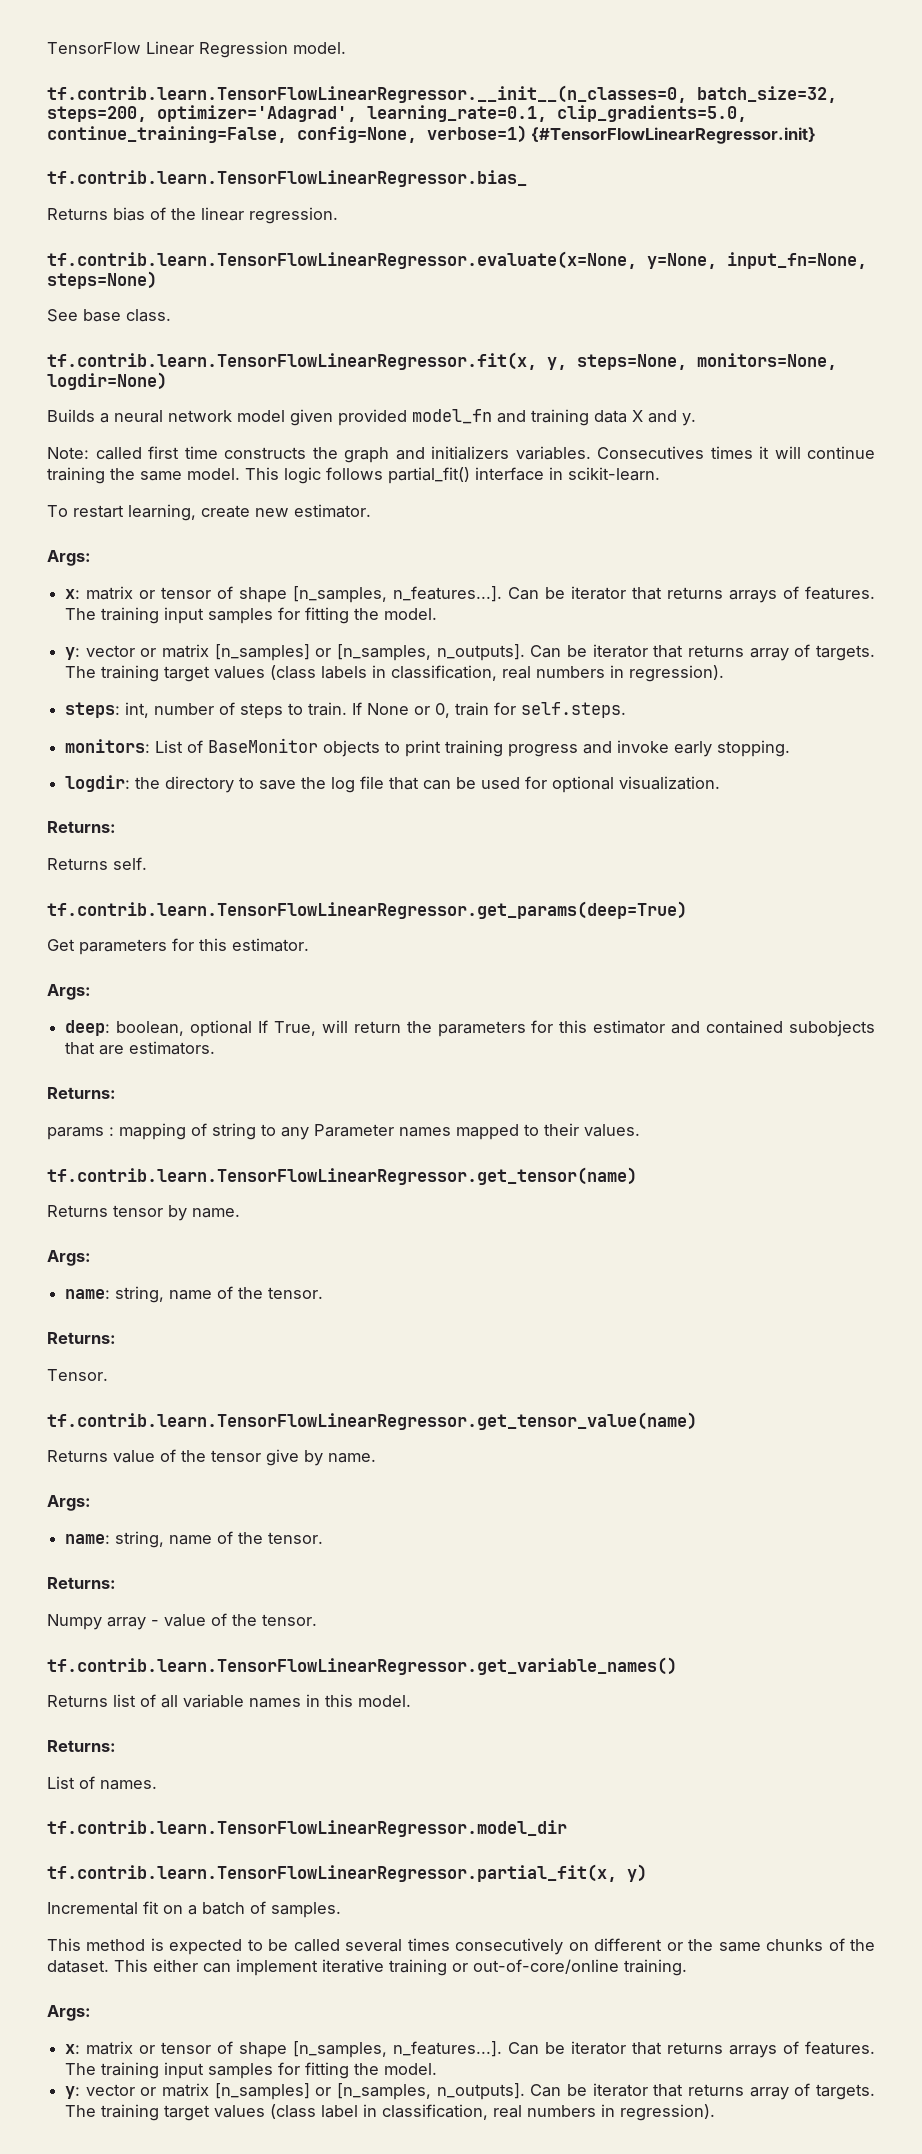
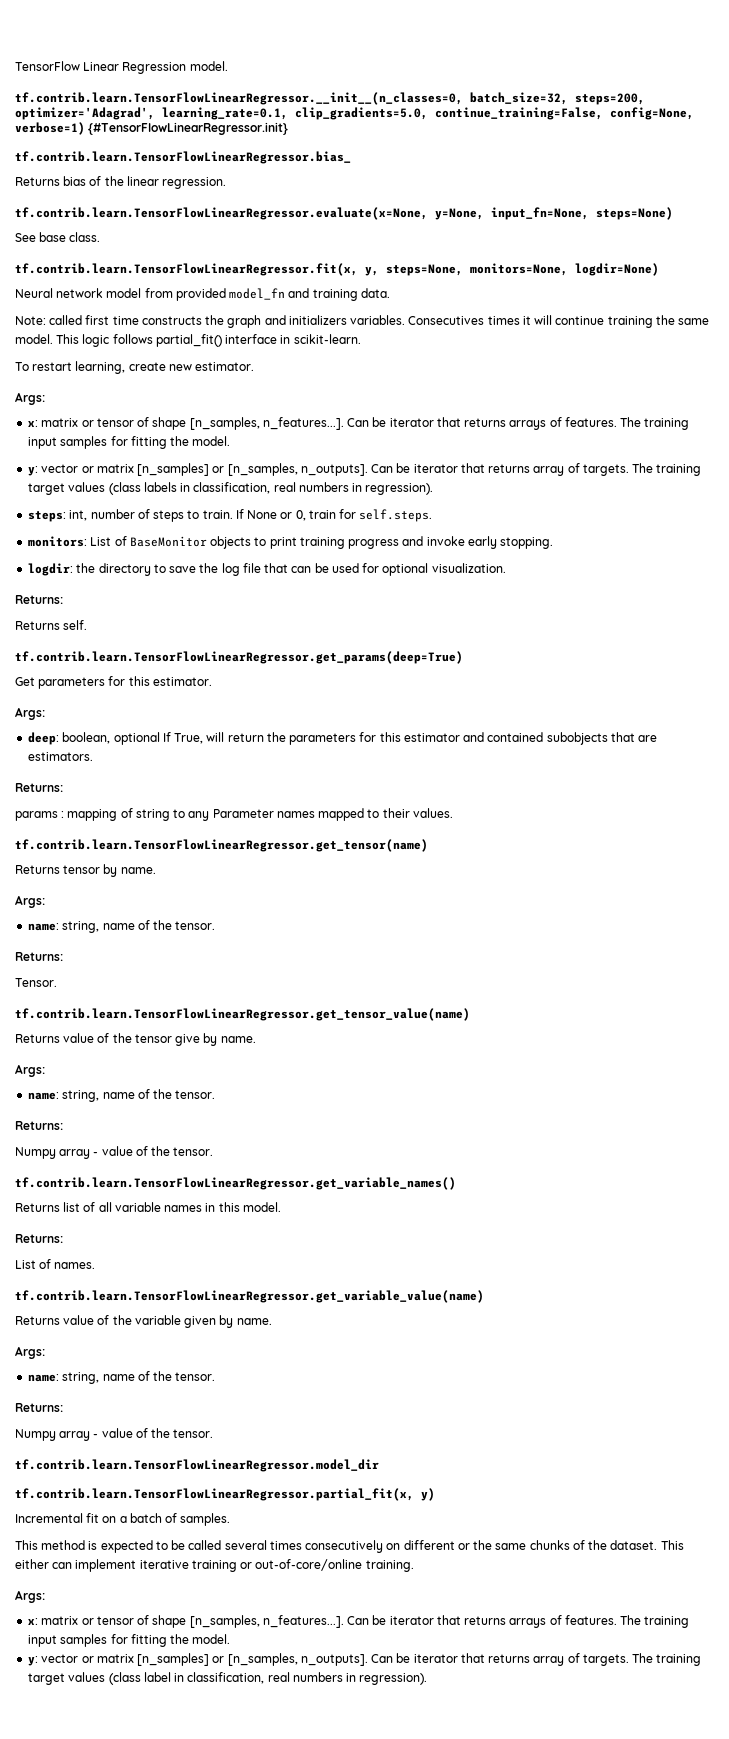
- Builds a neural network model given provided model_fn and training data X and y.
+ Neural network model from provided model_fn and training data.
+ tf.contrib.learn.TensorFlowLinearRegressor.get_variable_value(name)
+ Returns value of the variable given by name.
+ Args:
+ name: string, name of the tensor.
+ Returns:
+ Numpy array - value of the tensor.

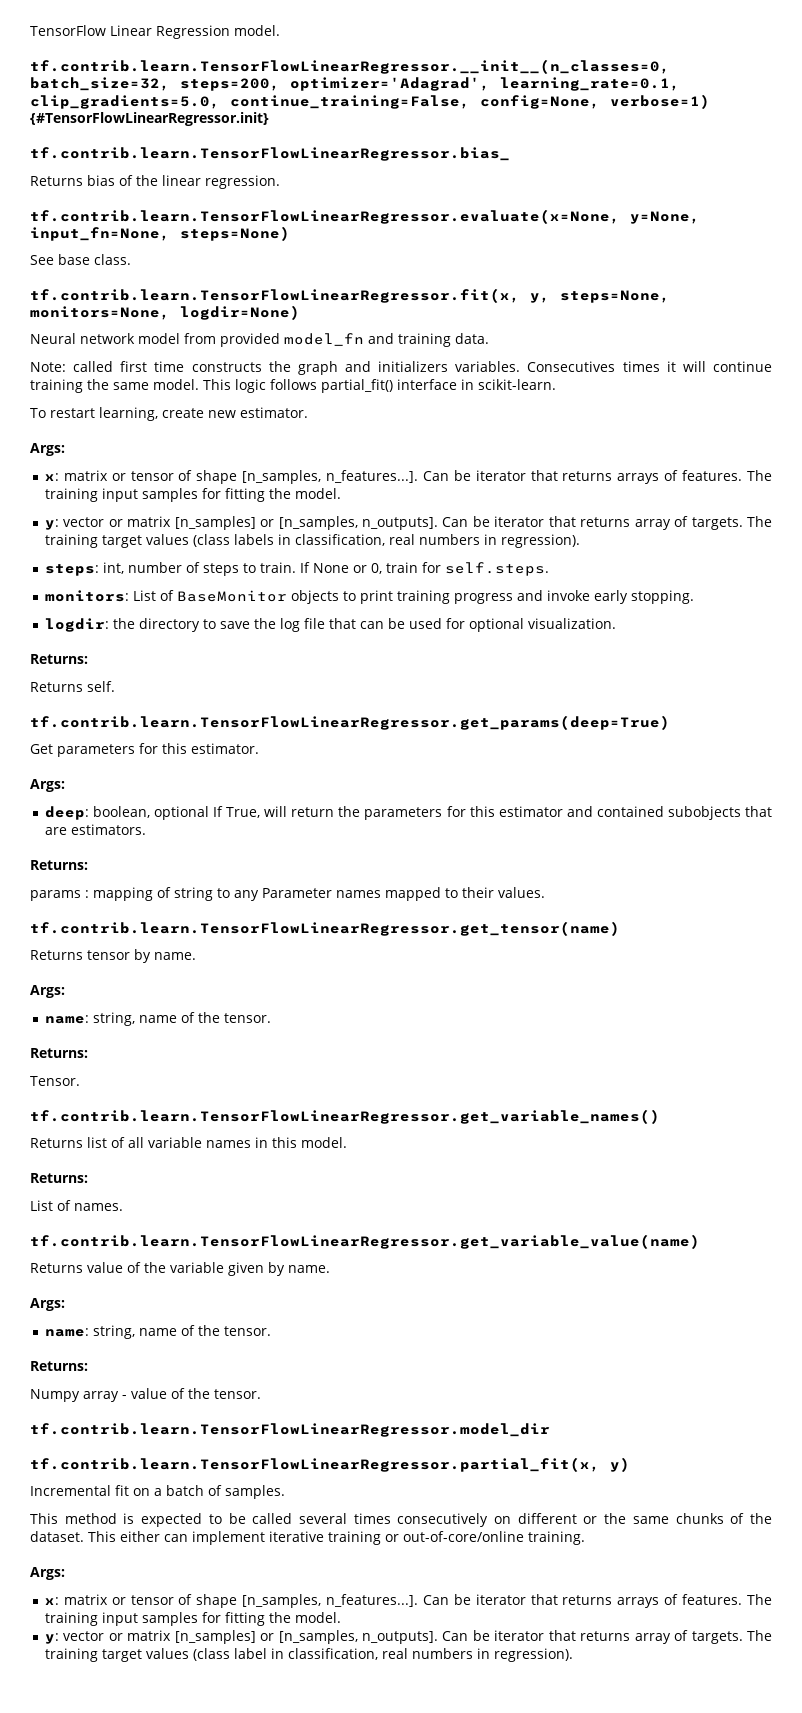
- tf.contrib.learn.TensorFlowLinearRegressor.get_tensor_value(name)
- Returns value of the tensor give by name.
- Args:
- name: string, name of the tensor.
- Returns:
- Numpy array - value of the tensor.

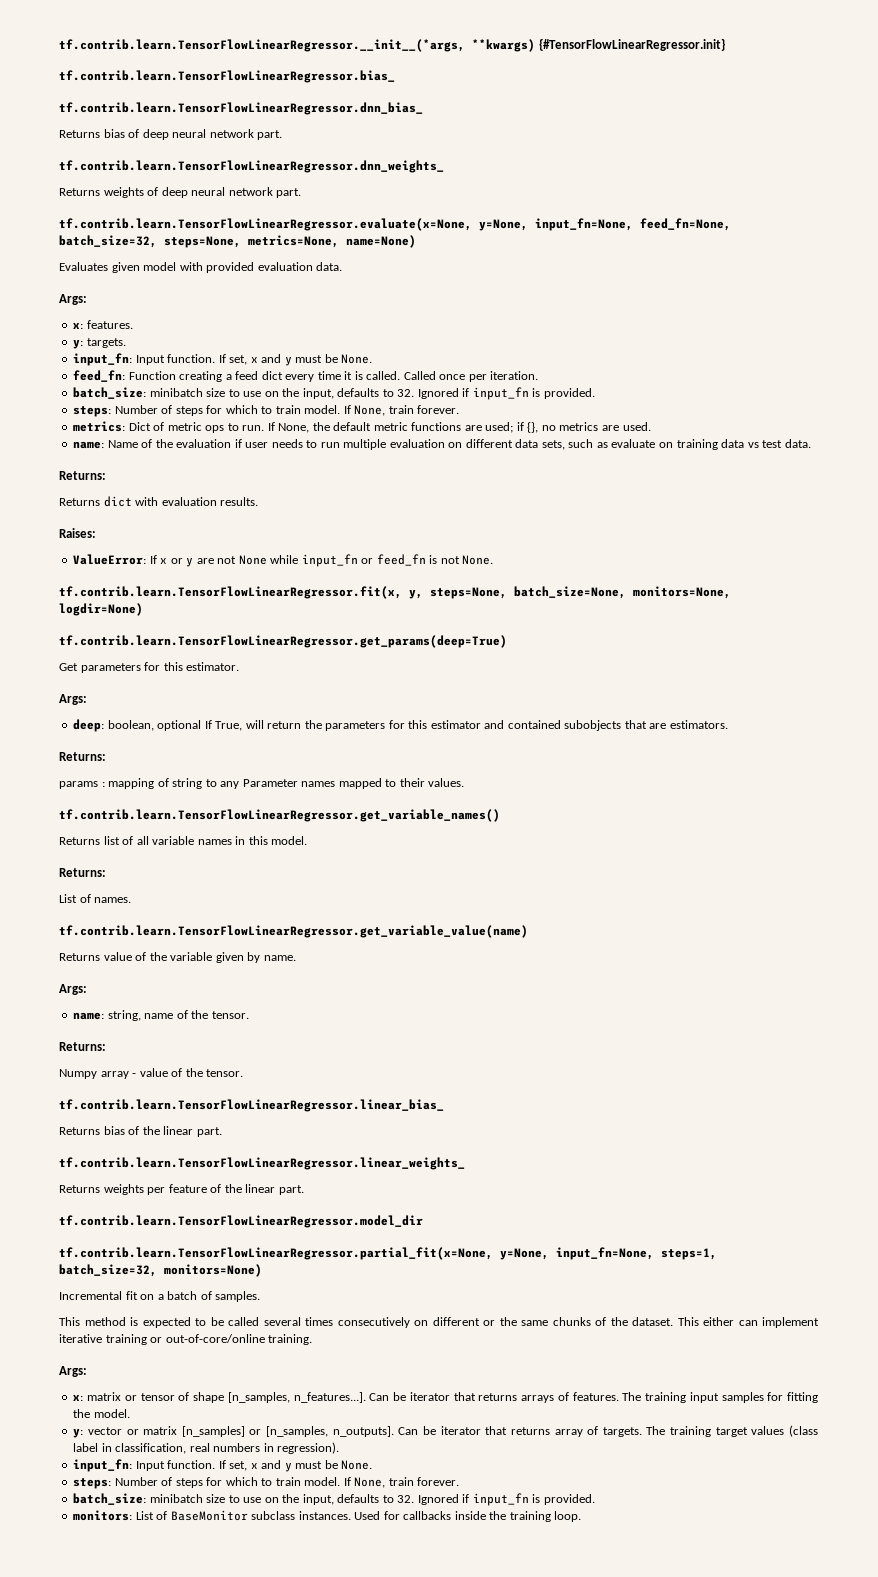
- TensorFlow Linear Regression model.
- tf.contrib.learn.TensorFlowLinearRegressor.__init__(n_classes=0, batch_size=32, steps=200, optimizer='Adagrad', learning_rate=0.1, clip_gradients=5.0, continue_training=False, config=None, verbose=1) {#TensorFlowLinearRegressor.init}
+ tf.contrib.learn.TensorFlowLinearRegressor.__init__(*args, **kwargs) {#TensorFlowLinearRegressor.init}
- Returns bias of the linear regression.
- tf.contrib.learn.TensorFlowLinearRegressor.evaluate(x=None, y=None, input_fn=None, steps=None)
- See base class.
+ tf.contrib.learn.TensorFlowLinearRegressor.dnn_bias_
+ Returns bias of deep neural network part.
+ tf.contrib.learn.TensorFlowLinearRegressor.dnn_weights_
+ Returns weights of deep neural network part.
+ tf.contrib.learn.TensorFlowLinearRegressor.evaluate(x=None, y=None, input_fn=None, feed_fn=None, batch_size=32, steps=None, metrics=None, name=None)
+ Evaluates given model with provided evaluation data.
+ Args:
+ x: features.
+ y: targets.
+ input_fn: Input function. If set, x and y must be None.
+ feed_fn: Function creating a feed dict every time it is called. Called once per iteration.
+ batch_size: minibatch size to use on the input, defaults to 32. Ignored if input_fn is provided.
+ steps: Number of steps for which to train model. If None, train forever.
+ metrics: Dict of metric ops to run. If None, the default metric functions are used; if {}, no metrics are used.
+ name: Name of the evaluation if user needs to run multiple evaluation on different data sets, such as evaluate on training data vs test data.
+ Returns:
+ Returns dict with evaluation results.
+ Raises:
+ ValueError: If x or y are not None while input_fn or feed_fn is not None.
- tf.contrib.learn.TensorFlowLinearRegressor.fit(x, y, steps=None, monitors=None, logdir=None)
+ tf.contrib.learn.TensorFlowLinearRegressor.fit(x, y, steps=None, batch_size=None, monitors=None, logdir=None)
- Neural network model from provided model_fn and training data.
- Note: called first time constructs the graph and initializers variables. Consecutives times it will continue training the same model. This logic follows partial_fit() interface in scikit-learn.
- To restart learning, create new estimator.
- Args:
- x: matrix or tensor of shape [n_samples, n_features...]. Can be iterator that returns arrays of features. The training input samples for fitting the model.
- y: vector or matrix [n_samples] or [n_samples, n_outputs]. Can be iterator that returns array of targets. The training target values (class labels in classification, real numbers in regression).
- steps: int, number of steps to train. If None or 0, train for self.steps.
- monitors: List of BaseMonitor objects to print training progress and invoke early stopping.
- logdir: the directory to save the log file that can be used for optional visualization.
- Returns:
- Returns self.
- tf.contrib.learn.TensorFlowLinearRegressor.get_tensor(name)
- Returns tensor by name.
- Args:
- name: string, name of the tensor.
- Returns:
- Tensor.
+ tf.contrib.learn.TensorFlowLinearRegressor.linear_bias_
+ Returns bias of the linear part.
+ tf.contrib.learn.TensorFlowLinearRegressor.linear_weights_
+ Returns weights per feature of the linear part.
  tf.contrib.learn.TensorFlowLinearRegressor.model_dir
- tf.contrib.learn.TensorFlowLinearRegressor.partial_fit(x, y)
+ tf.contrib.learn.TensorFlowLinearRegressor.partial_fit(x=None, y=None, input_fn=None, steps=1, batch_size=32, monitors=None)
  The training target values (class label in classification, real numbers in regression).
+ input_fn: Input function. If set, x and y must be None.
+ steps: Number of steps for which to train model. If None, train forever.
+ batch_size: minibatch size to use on the input, defaults to 32. Ignored if input_fn is provided.
+ monitors: List of BaseMonitor subclass instances. Used for callbacks inside the training loop.

